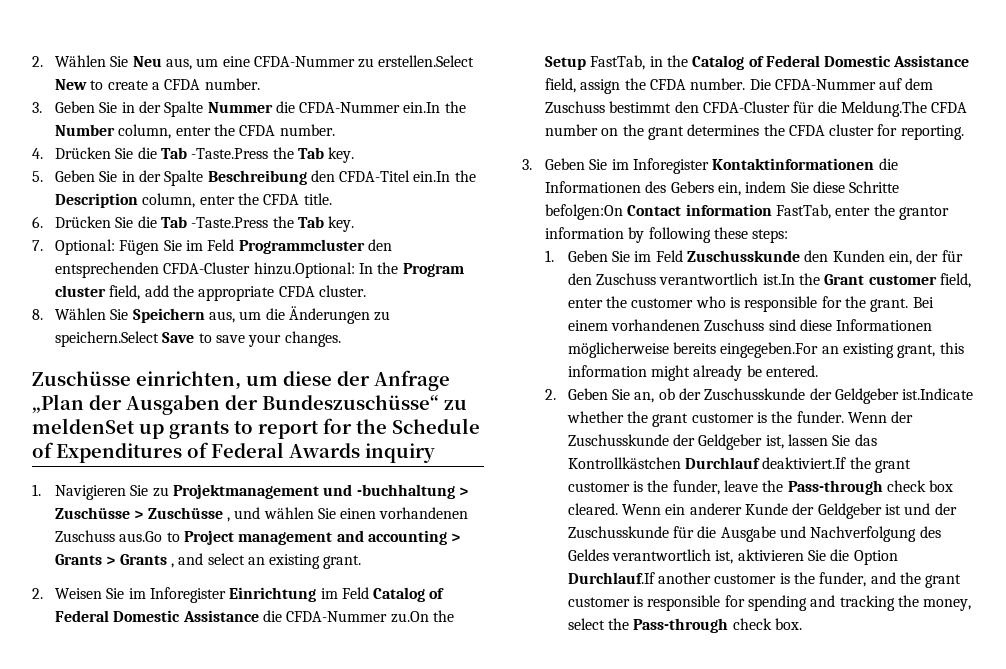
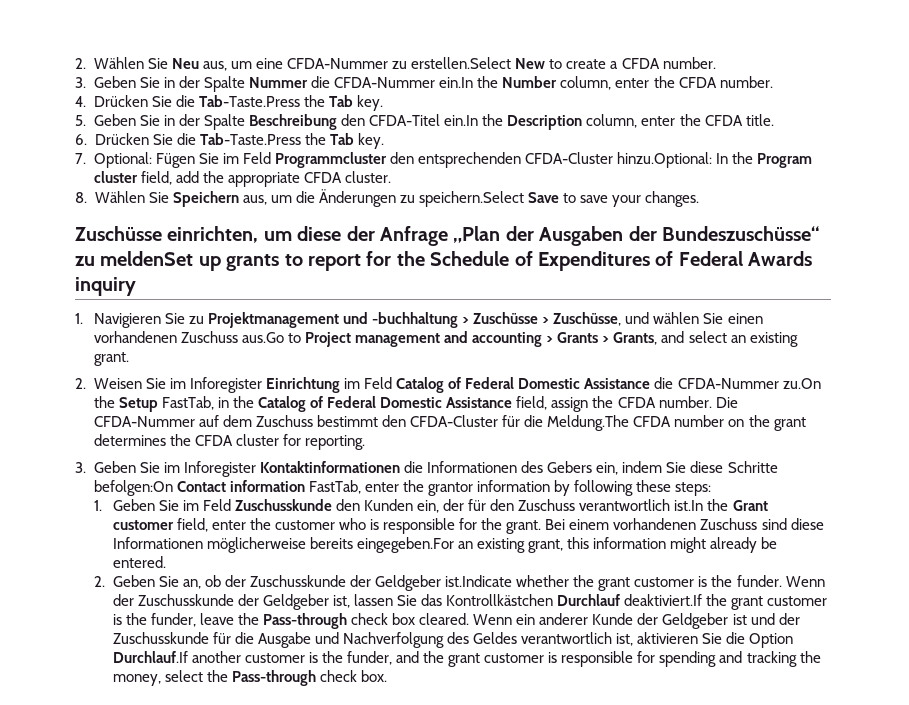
- 4. Drücken Sie die Tab -Taste.Press the Tab key.
+ 4. Drücken Sie die Tab-Taste.Press the Tab key.
- 6. Drücken Sie die Tab -Taste.Press the Tab key.
+ 6. Drücken Sie die Tab-Taste.Press the Tab key.
- 1. Navigieren Sie zu Projektmanagement und -buchhaltung > Zuschüsse > Zuschüsse , und wählen Sie einen vorhandenen Zuschuss aus.Go to Project management and accounting > Grants > Grants , and select an existing grant.
+ 1. Navigieren Sie zu Projektmanagement und -buchhaltung > Zuschüsse > Zuschüsse, und wählen Sie einen vorhandenen Zuschuss aus.Go to Project management and accounting > Grants > Grants, and select an existing grant.

